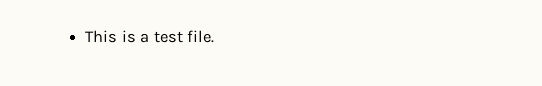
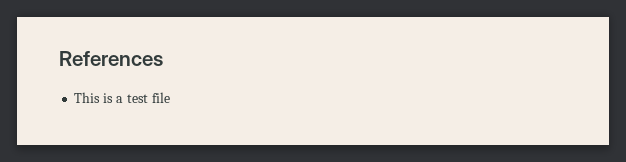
+ References
- This is a test file.
+ This is a test file

